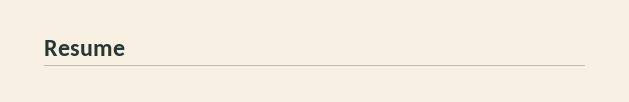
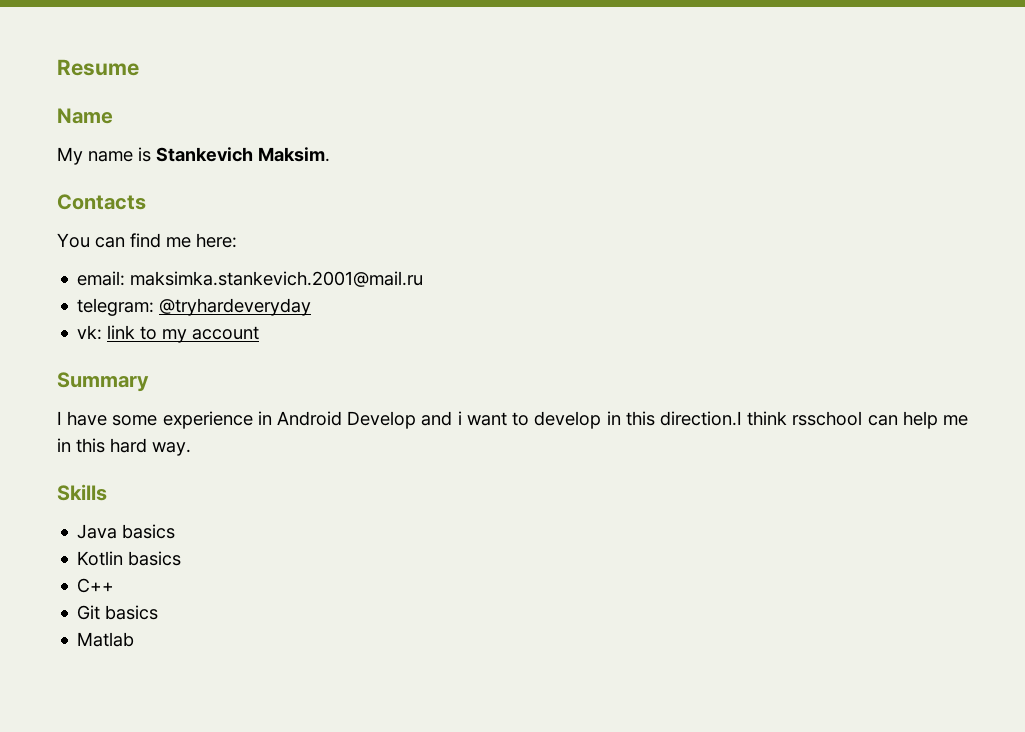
+ Name
+ My name is Stankevich Maksim.
+ Contacts
+ You can find me here:
+ email: maksimka.stankevich.2001@mail.ru
+ telegram: @tryhardeveryday
+ vk: link to my account
+ Summary
+ I have some experience in Android Develop and i want to develop in this direction.I think rsschool can help me in this hard way.
+ Skills
+ Java basics
+ Kotlin basics
+ C++
+ Git basics
+ Matlab

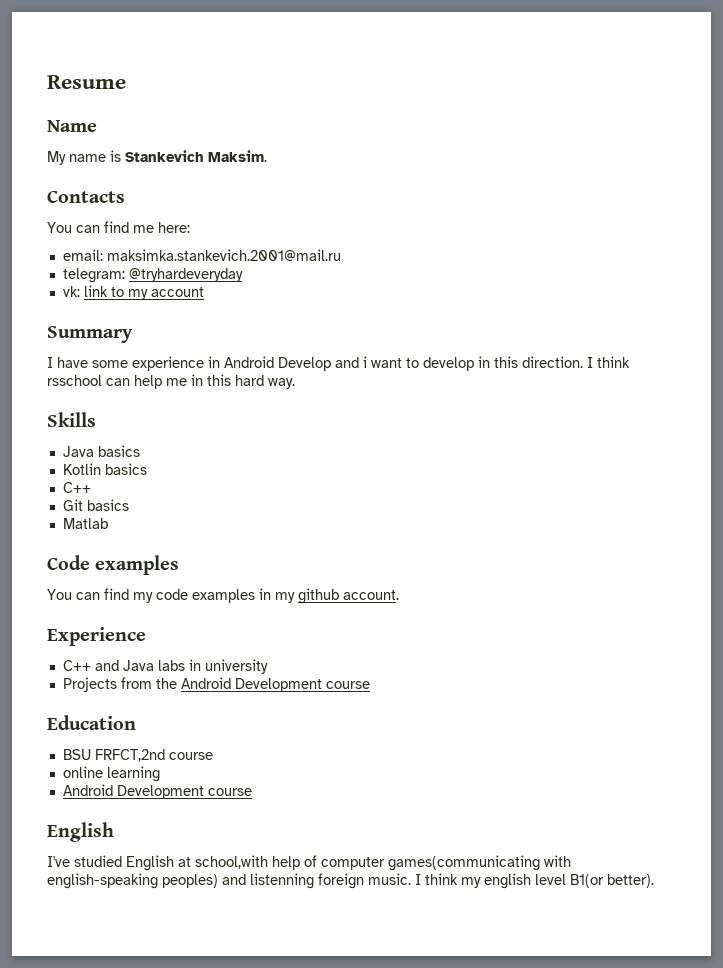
- I have some experience in Android Develop and i want to develop in this direction.I think rsschool can help me in this hard way.
+ I have some experience in Android Develop and i want to develop in this direction. I think rsschool can help me in this hard way.
+ Code examples
+ You can find my code examples in my github account.
+ Experience
+ C++ and Java labs in university
+ Projects from the Android Development course
+ Education
+ BSU FRFCT,2nd course
+ online learning
+ Android Development course
+ English
+ I've studied English at school,with help of computer games(communicating with english-speaking peoples) and listenning foreign music. I think my english level B1(or better).

